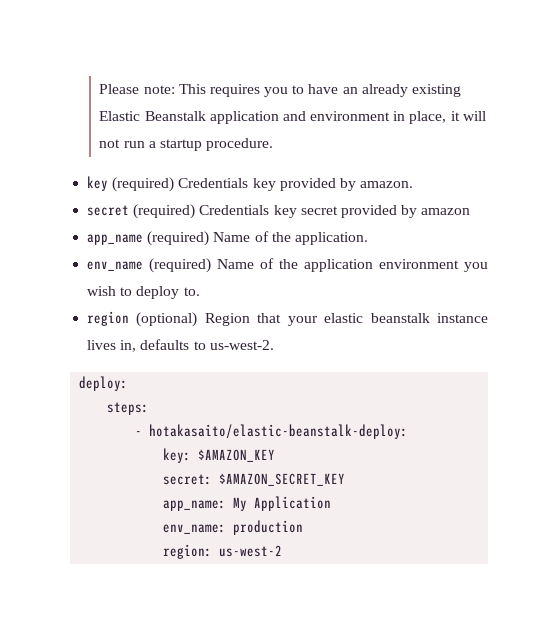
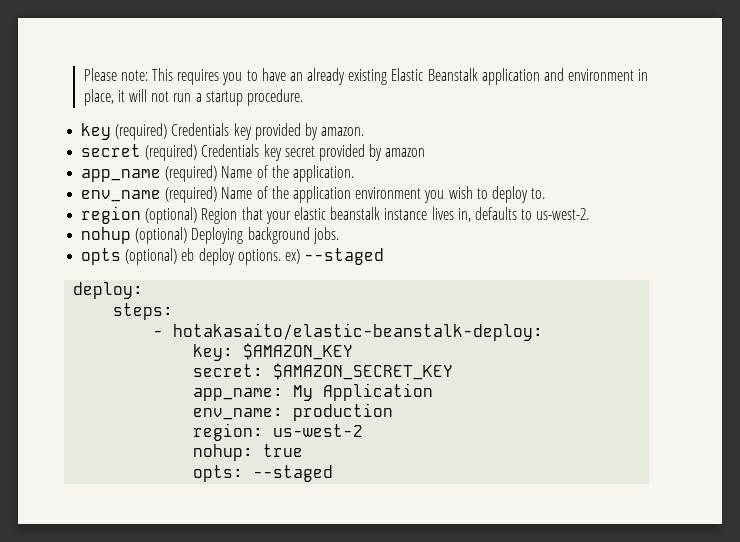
+ nohup (optional) Deploying background jobs.
+ opts (optional) eb deploy options. ex) --staged
+ nohup: true
+ opts: --staged

